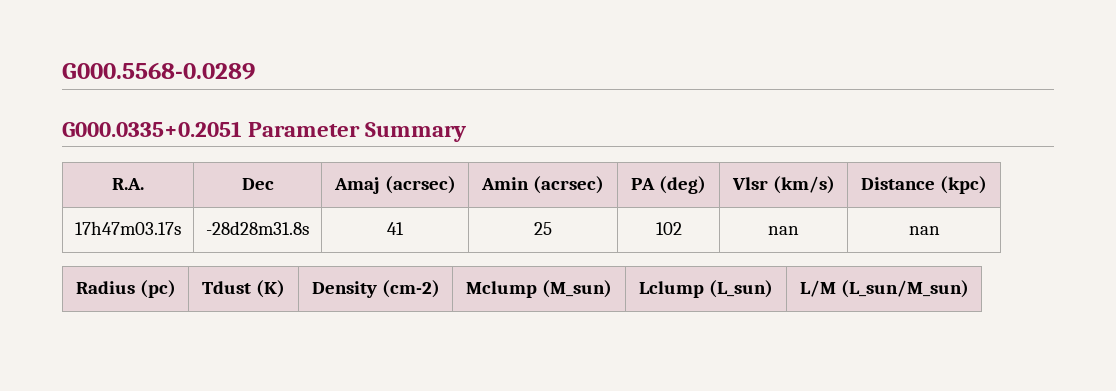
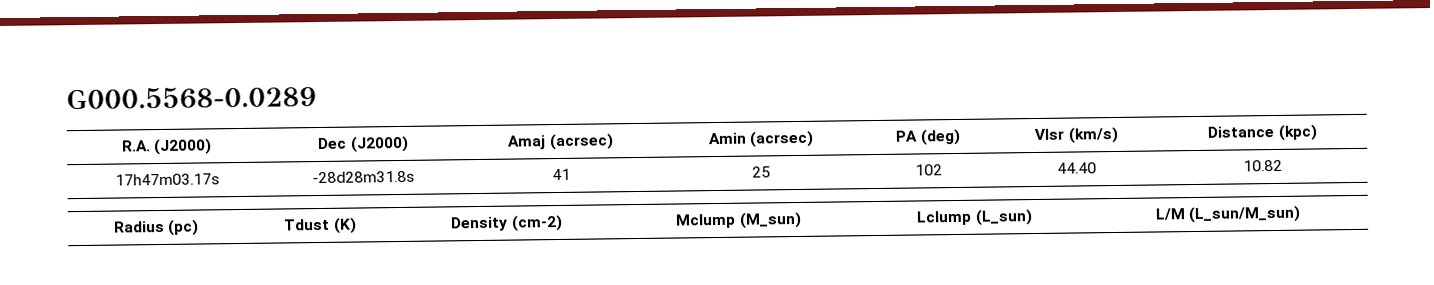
- G000.0335+0.2051 Parameter Summary
- R.A. | Dec | Amaj (acrsec) | Amin (acrsec) | PA (deg) | Vlsr (km/s) | Distance (kpc)
+ R.A. (J2000) | Dec (J2000) | Amaj (acrsec) | Amin (acrsec) | PA (deg) | Vlsr (km/s) | Distance (kpc)
- 17h47m03.17s | -28d28m31.8s | 41 | 25 | 102 | nan | nan
+ 17h47m03.17s | -28d28m31.8s | 41 | 25 | 102 | 44.40 | 10.82

